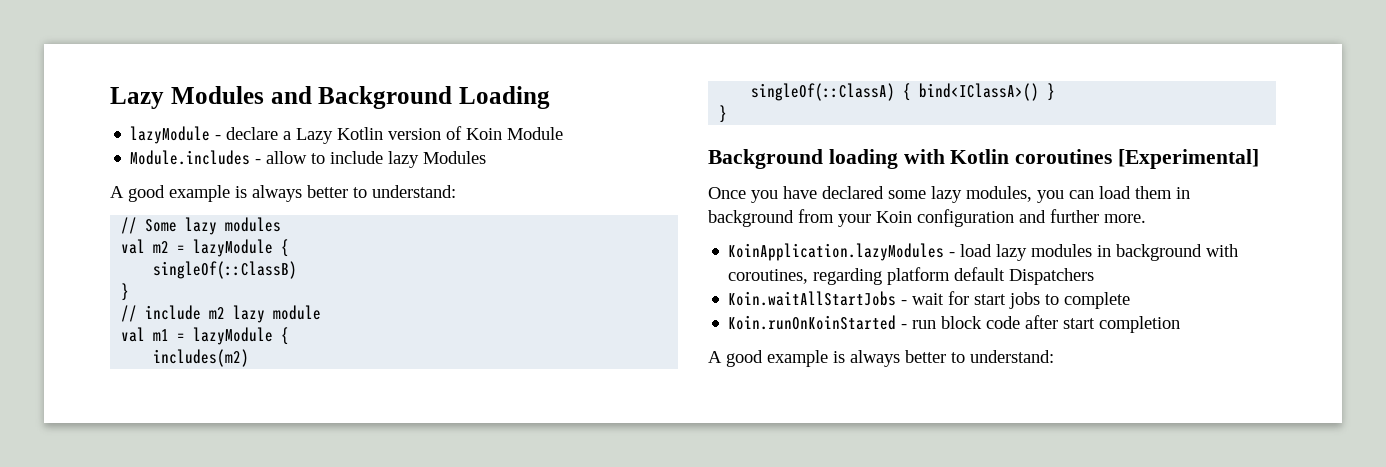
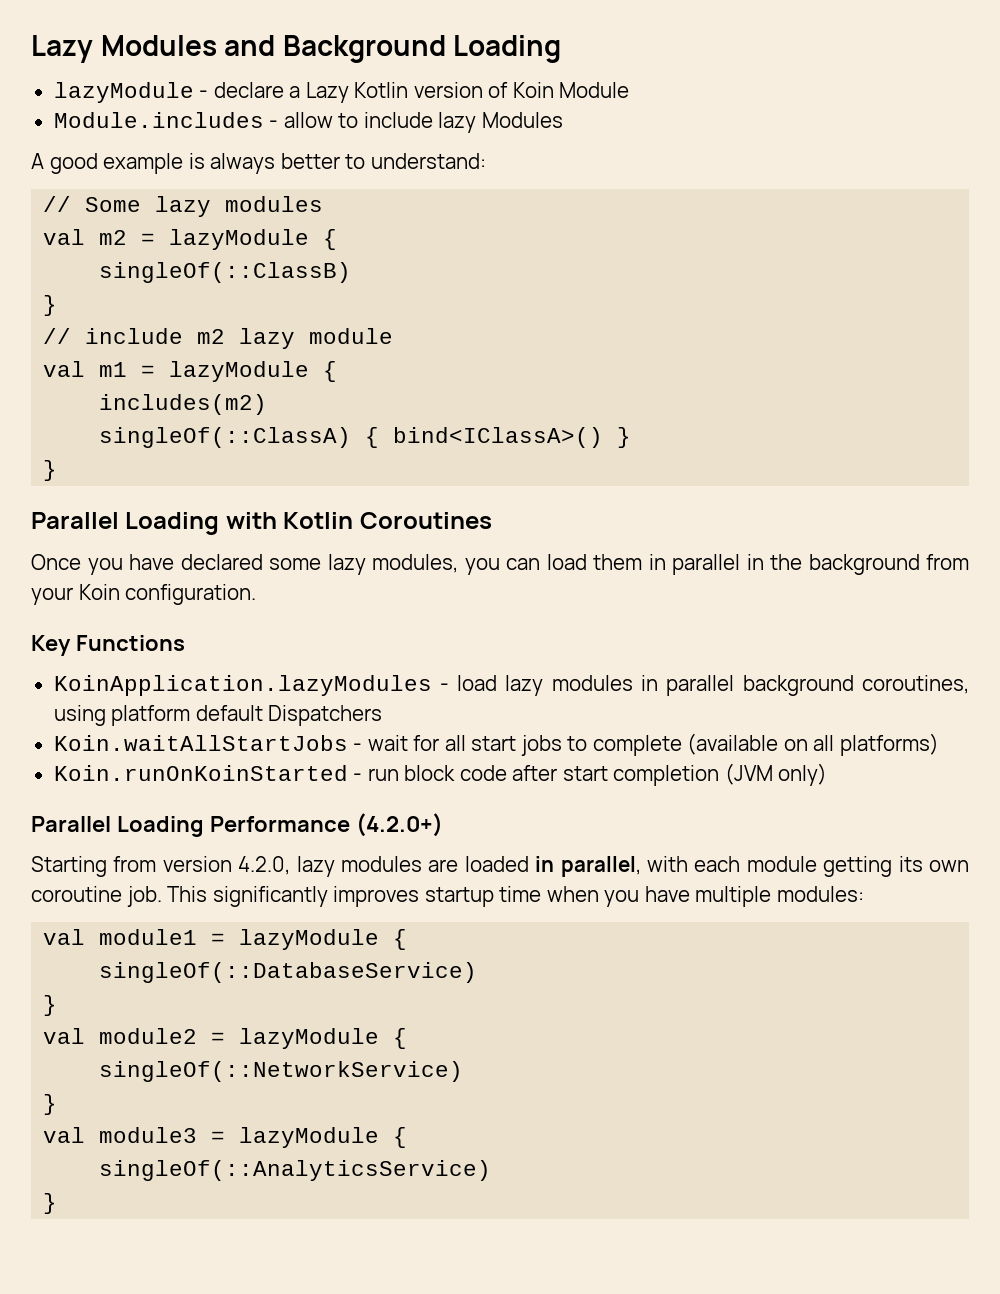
- Background loading with Kotlin coroutines [Experimental]
+ Parallel Loading with Kotlin Coroutines
- Once you have declared some lazy modules, you can load them in background from your Koin configuration and further more.
+ Once you have declared some lazy modules, you can load them in parallel in the background from your Koin configuration.
+ Key Functions
- KoinApplication.lazyModules - load lazy modules in background with coroutines, regarding platform default Dispatchers
+ KoinApplication.lazyModules - load lazy modules in parallel background coroutines, using platform default Dispatchers
- Koin.waitAllStartJobs - wait for start jobs to complete
+ Koin.waitAllStartJobs - wait for all start jobs to complete (available on all platforms)
- Koin.runOnKoinStarted - run block code after start completion
- A good example is always better to understand:
+ Koin.runOnKoinStarted - run block code after start completion (JVM only)
+ Parallel Loading Performance (4.2.0+)
+ Starting from version 4.2.0, lazy modules are loaded in parallel, with each module getting its own coroutine job. This significantly improves startup time when you have multiple modules:
+ val module1 = lazyModule {
+ singleOf(::DatabaseService)
+ }
+ val module2 = lazyModule {
+ singleOf(::NetworkService)
+ }
+ val module3 = lazyModule {
+ singleOf(::AnalyticsService)
+ }

